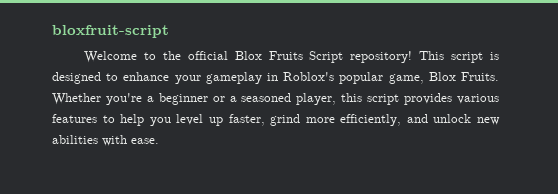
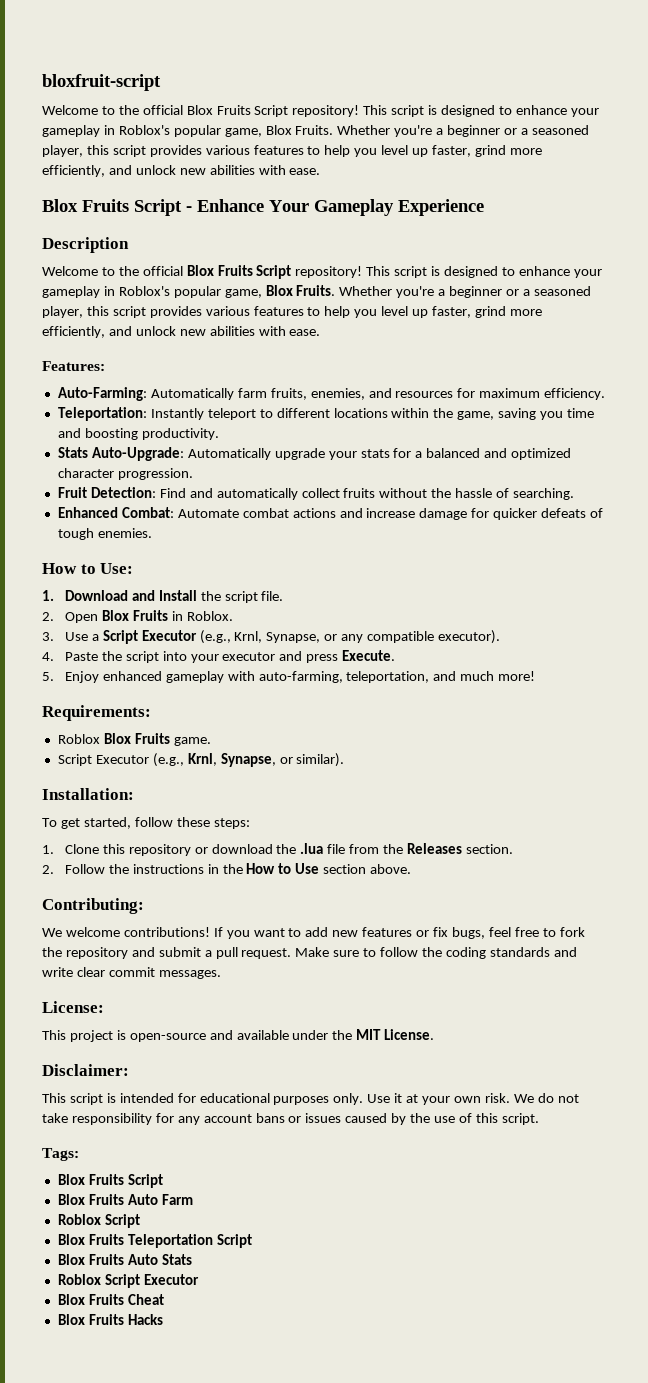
+ Blox Fruits Script - Enhance Your Gameplay Experience
+ Description
+ Welcome to the official Blox Fruits Script repository! This script is designed to enhance your gameplay in Roblox's popular game, Blox Fruits. Whether you're a beginner or a seasoned player, this script provides various features to help you level up faster, grind more efficiently, and unlock new abilities with ease.
+ Features:
+ Auto-Farming: Automatically farm fruits, enemies, and resources for maximum efficiency.
+ Teleportation: Instantly teleport to different locations within the game, saving you time and boosting productivity.
+ Stats Auto-Upgrade: Automatically upgrade your stats for a balanced and optimized character progression.
+ Fruit Detection: Find and automatically collect fruits without the hassle of searching.
+ Enhanced Combat: Automate combat actions and increase damage for quicker defeats of tough enemies.
+ How to Use:
+ 1. Download and Install the script file.
+ 2. Open Blox Fruits in Roblox.
+ 3. Use a Script Executor (e.g., Krnl, Synapse, or any compatible executor).
+ 4. Paste the script into your executor and press Execute.
+ 5. Enjoy enhanced gameplay with auto-farming, teleportation, and much more!
+ Requirements:
+ Roblox Blox Fruits game.
+ Script Executor (e.g., Krnl, Synapse, or similar).
+ Installation:
+ To get started, follow these steps:
+ 1. Clone this repository or download the .lua file from the Releases section.
+ 2. Follow the instructions in the How to Use section above.
+ Contributing:
+ We welcome contributions! If you want to add new features or fix bugs, feel free to fork the repository and submit a pull request. Make sure to follow the coding standards and write clear commit messages.
+ License:
+ This project is open-source and available under the MIT License.
+ Disclaimer:
+ This script is intended for educational purposes only. Use it at your own risk. We do not take responsibility for any account bans or issues caused by the use of this script.
+ Tags:
+ Blox Fruits Script
+ Blox Fruits Auto Farm
+ Roblox Script
+ Blox Fruits Teleportation Script
+ Blox Fruits Auto Stats
+ Roblox Script Executor
+ Blox Fruits Cheat
+ Blox Fruits Hacks

